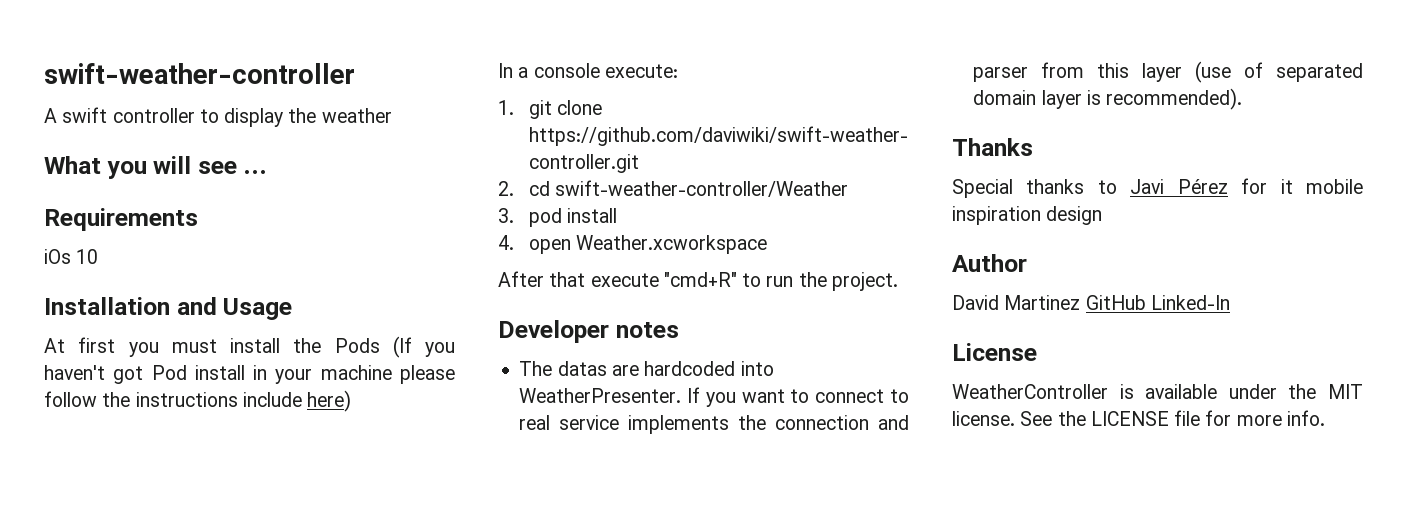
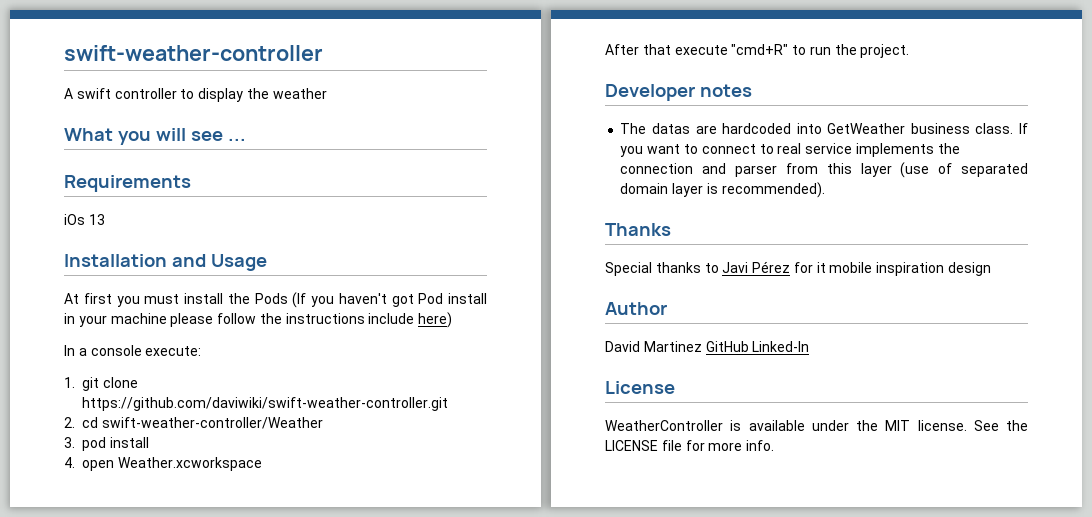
- iOs 10
+ iOs 13
- The datas are hardcoded into WeatherPresenter.
+ The datas are hardcoded into GetWeather business class.

